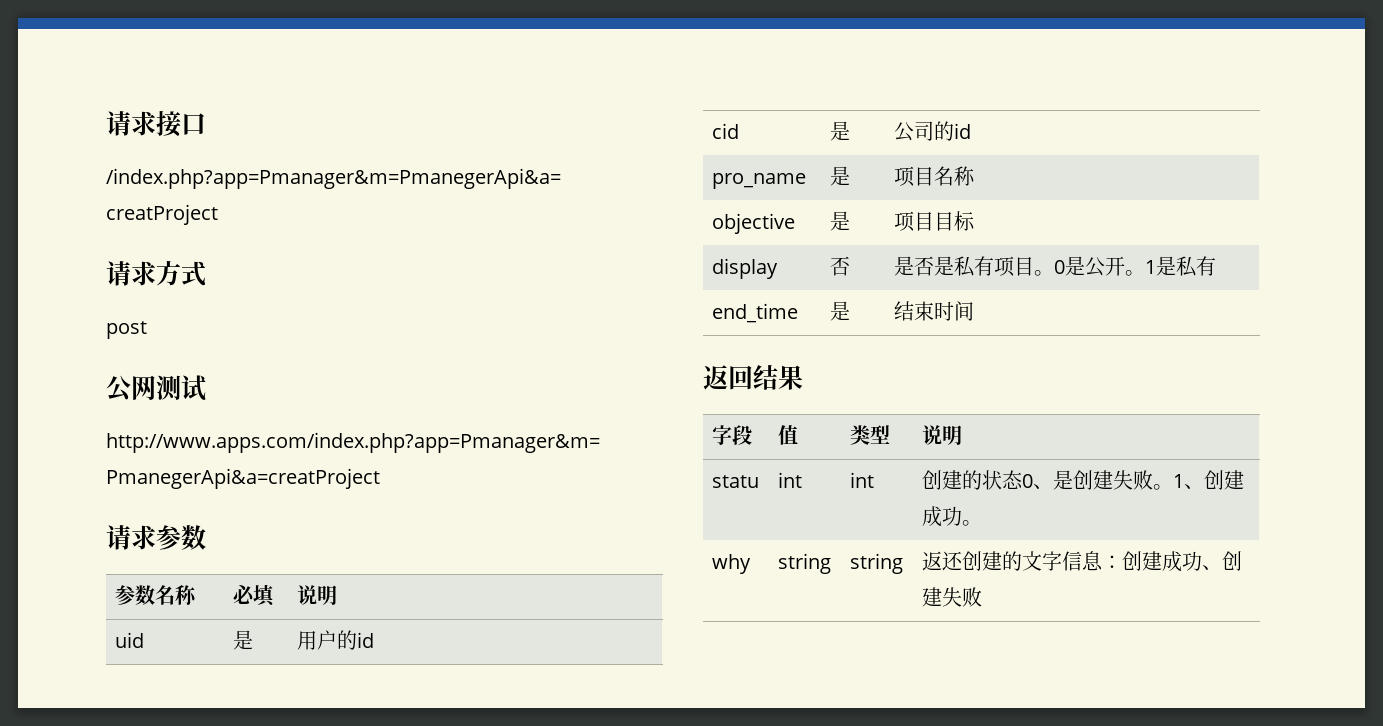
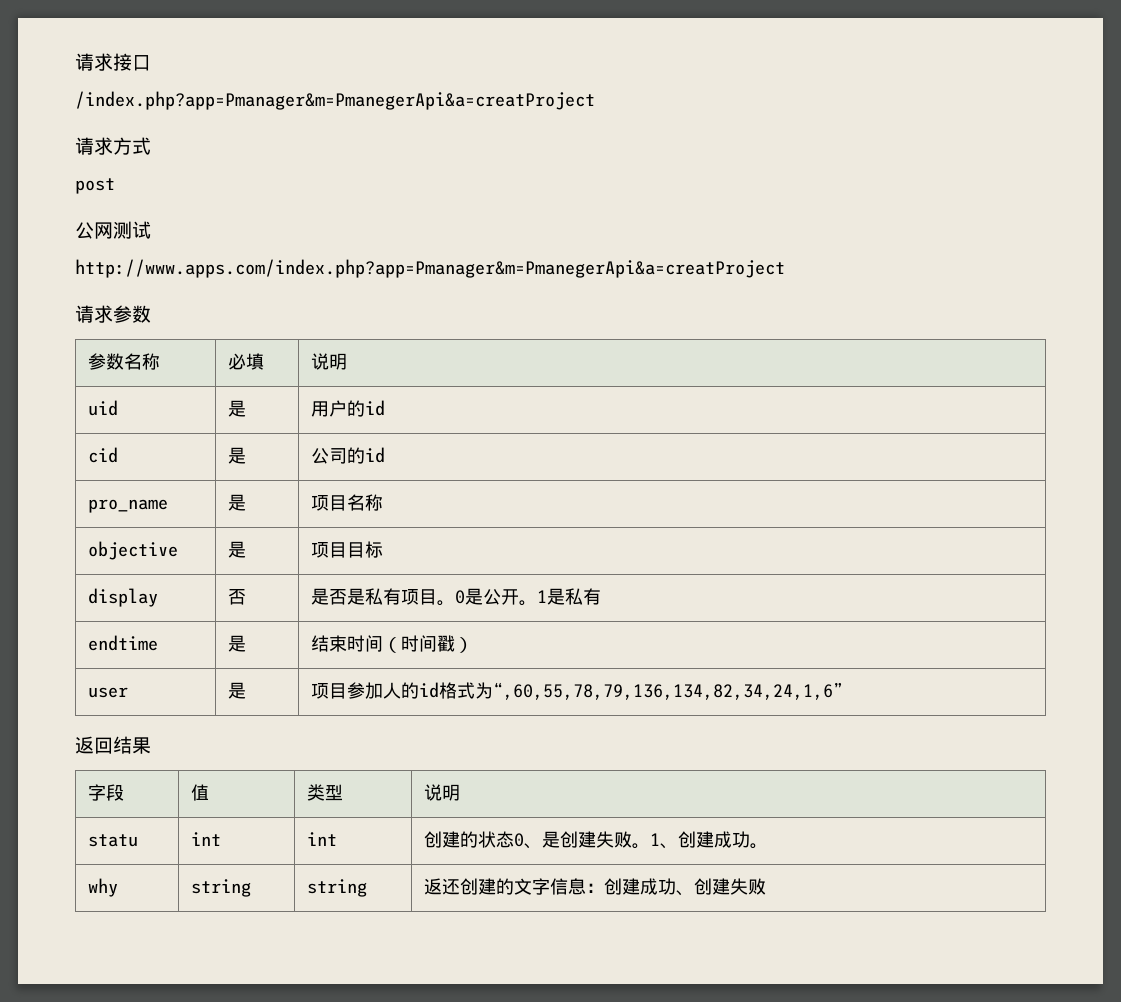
- end_time | 是 | 结束时间
+ endtime | 是 | 结束时间（时间戳）
+ user | 是 | 项目参加人的id格式为“,60,55,78,79,136,134,82,34,24,1,6”

